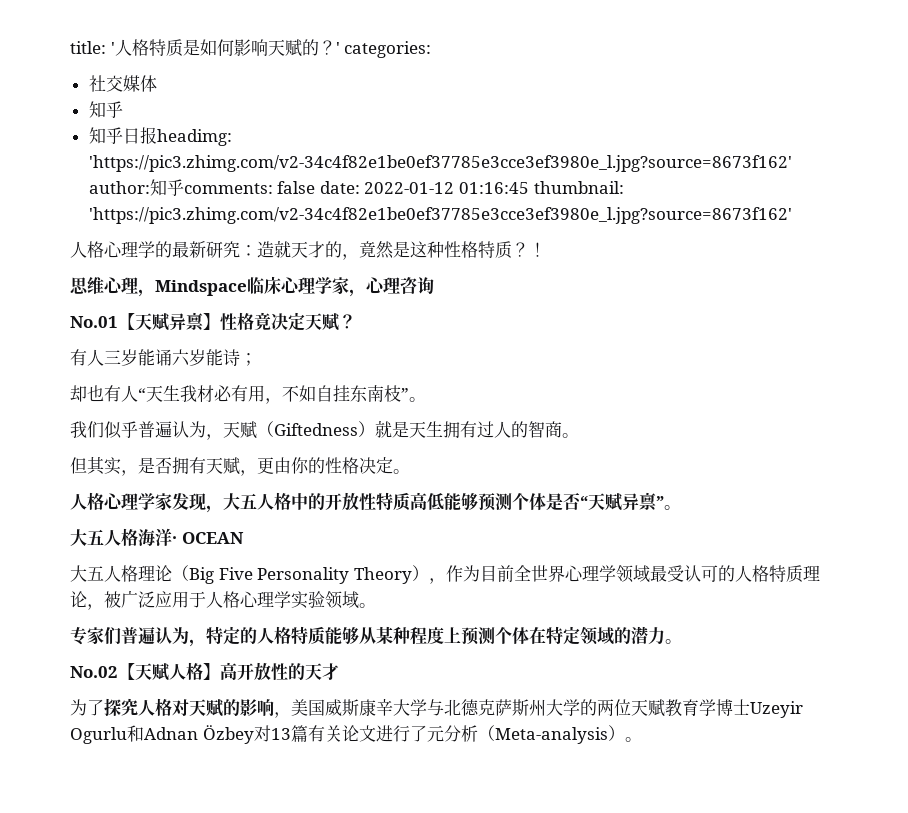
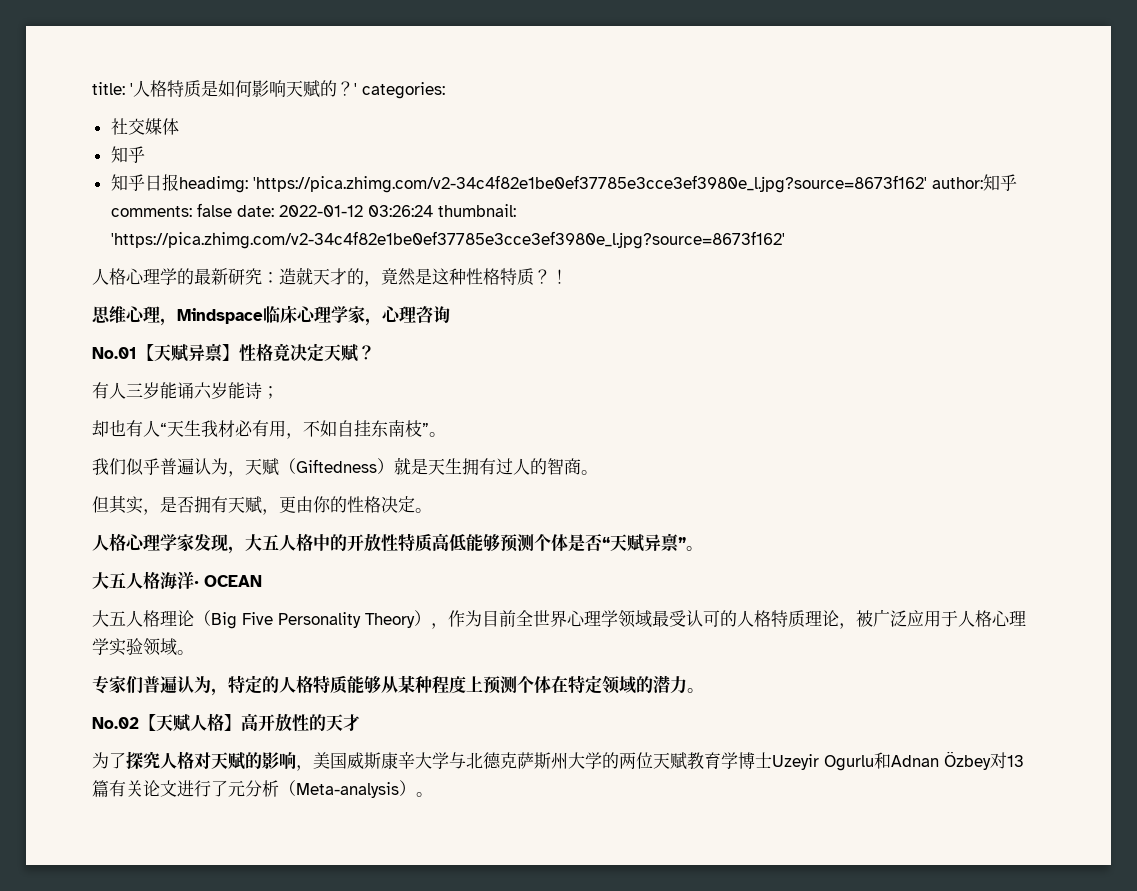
- 知乎日报headimg: 'https://pic3.zhimg.com/v2-34c4f82e1be0ef37785e3cce3ef3980e_l.jpg?source=8673f162' author:知乎comments: false date: 2022-01-12 01:16:45 thumbnail: 'https://pic3.zhimg.com/v2-34c4f82e1be0ef37785e3cce3ef3980e_l.jpg?source=8673f162'
+ 知乎日报headimg: 'https://pica.zhimg.com/v2-34c4f82e1be0ef37785e3cce3ef3980e_l.jpg?source=8673f162' author:知乎comments: false date: 2022-01-12 03:26:24 thumbnail: 'https://pica.zhimg.com/v2-34c4f82e1be0ef37785e3cce3ef3980e_l.jpg?source=8673f162'

